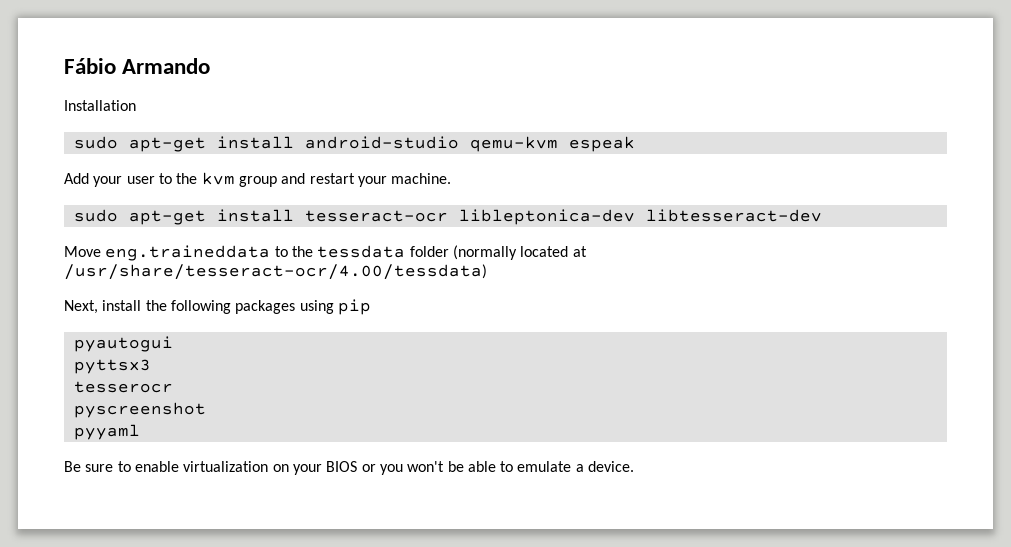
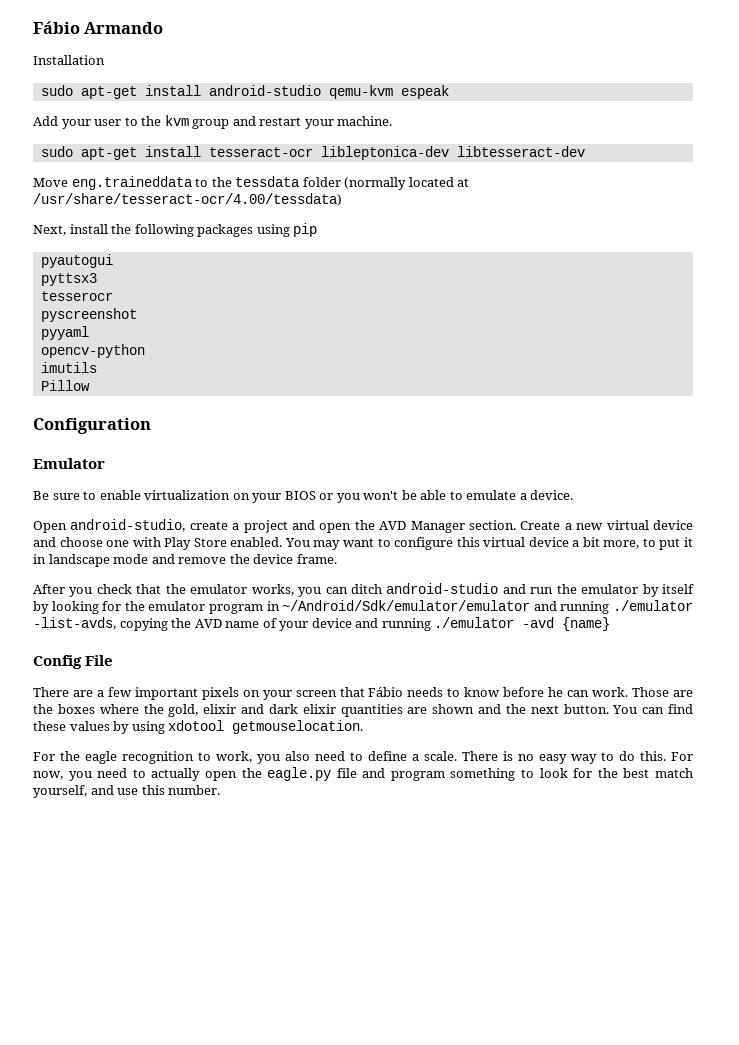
+ opencv-python
+ imutils
+ Pillow
+ Configuration
+ Emulator
+ Open android-studio, create a project and open the AVD Manager section. Create a new virtual device and choose one with Play Store enabled. You may want to configure this virtual device a bit more, to put it in landscape mode and remove the device frame.
+ After you check that the emulator works, you can ditch android-studio and run the emulator by itself by looking for the emulator program in ~/Android/Sdk/emulator/emulator and running ./emulator -list-avds, copying the AVD name of your device and running ./emulator -avd {name}
+ Config File
+ There are a few important pixels on your screen that Fábio needs to know before he can work. Those are the boxes where the gold, elixir and dark elixir quantities are shown and the next button. You can find these values by using xdotool getmouselocation.
+ For the eagle recognition to work, you also need to define a scale. There is no easy way to do this. For now, you need to actually open the eagle.py file and program something to look for the best match yourself, and use this number.

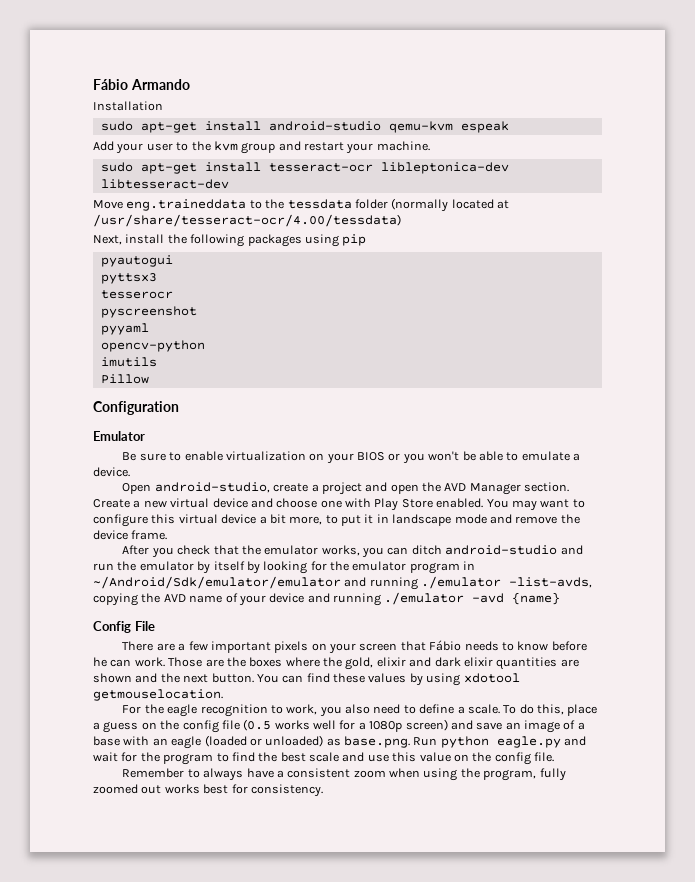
- There is no easy way to do this. For now, you need to actually open the eagle.py file and program something to look for the best match yourself, and use this number.
+ To do this, place a guess on the config file (0.5 works well for a 1080p screen) and save an image of a base with an eagle (loaded or unloaded) as base.png. Run python eagle.py and wait for the program to find the best scale and use this value on the config file.
+ Remember to always have a consistent zoom when using the program, fully zoomed out works best for consistency.

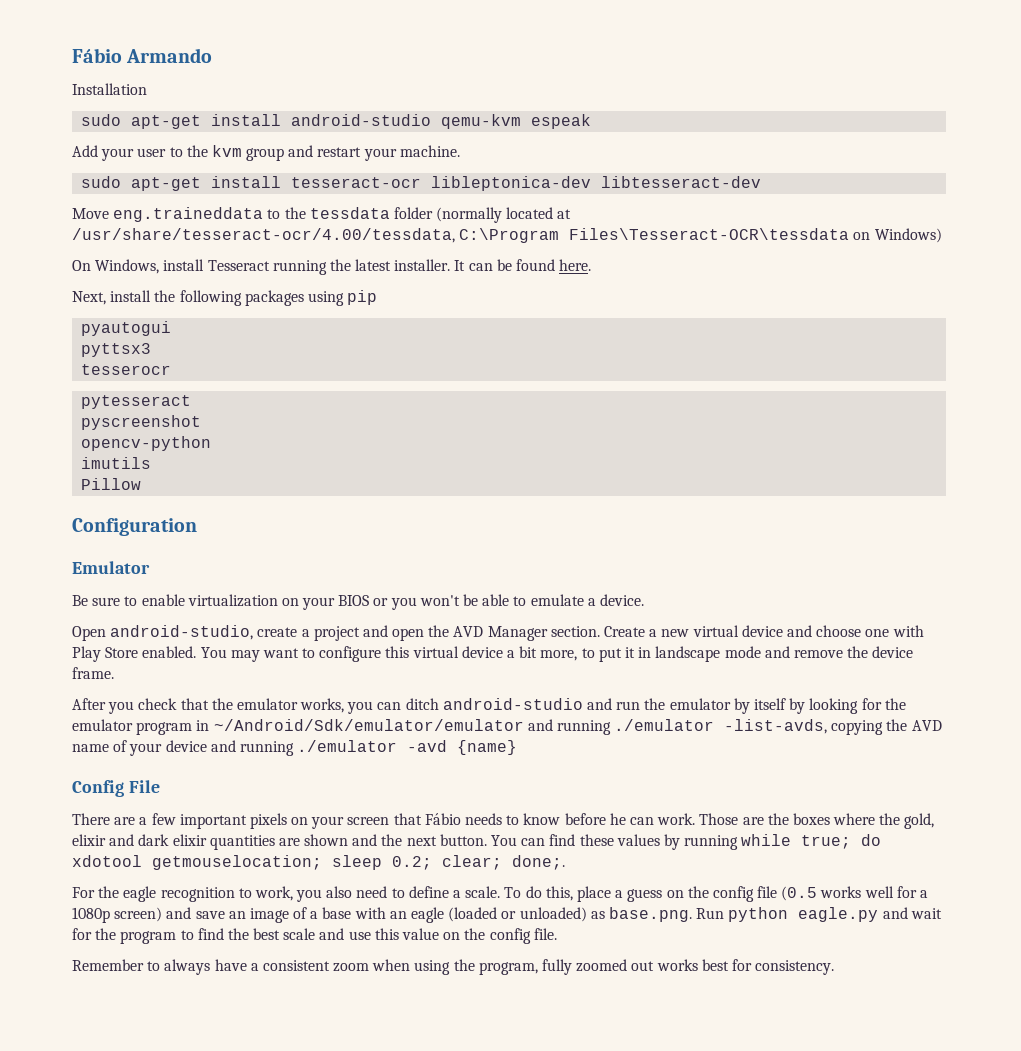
- Move eng.traineddata to the tessdata folder (normally located at /usr/share/tesseract-ocr/4.00/tessdata)
+ Move eng.traineddata to the tessdata folder (normally located at /usr/share/tesseract-ocr/4.00/tessdata, C:\Program Files\Tesseract-OCR\tessdata on Windows)
+ On Windows, install Tesseract running the latest installer. It can be found here.
+ pytesseract
- pyyaml
- You can find these values by using xdotool getmouselocation.
+ You can find these values by running while true; do xdotool getmouselocation; sleep 0.2; clear; done;.

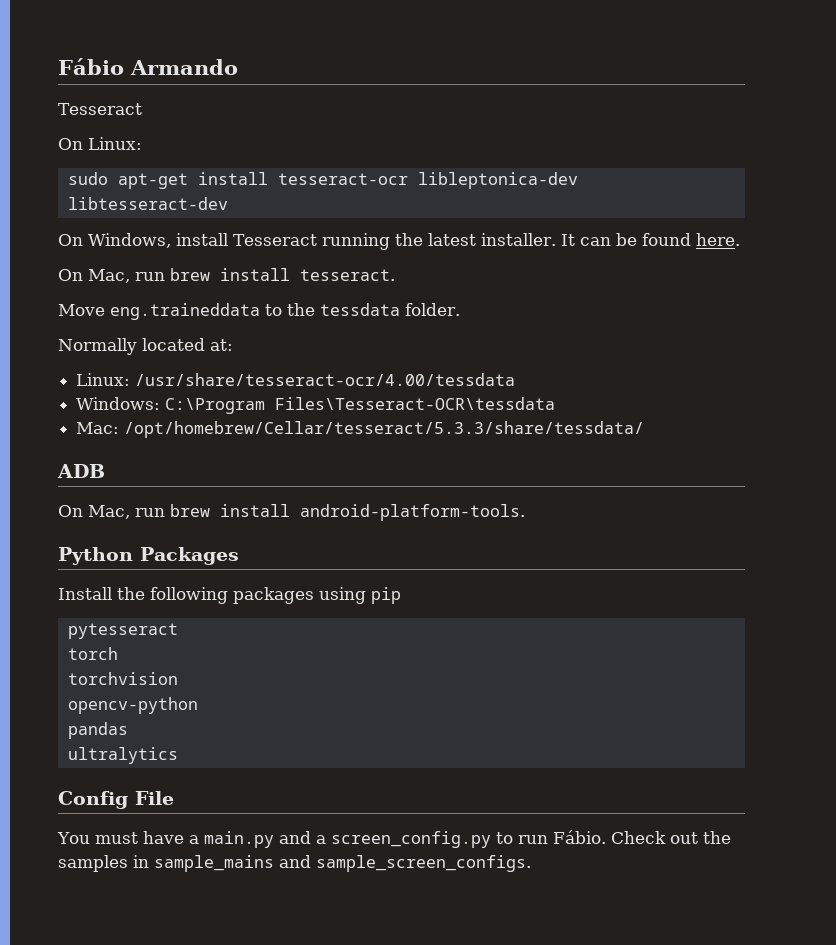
  Fábio Armando
- Installation
- sudo apt-get install android-studio qemu-kvm espeak
- Add your user to the kvm group and restart your machine.
+ Tesseract
+ On Linux:
- Move eng.traineddata to the tessdata folder (normally located at /usr/share/tesseract-ocr/4.00/tessdata, C:\Program Files\Tesseract-OCR\tessdata on Windows)
- Next, install the following packages using pip
+ On Mac, run brew install tesseract.
+ Move eng.traineddata to the tessdata folder.
+ Normally located at:
+ Linux: /usr/share/tesseract-ocr/4.00/tessdata
+ Windows: C:\Program Files\Tesseract-OCR\tessdata
+ Mac: /opt/homebrew/Cellar/tesseract/5.3.3/share/tessdata/
+ ADB
+ On Mac, run brew install android-platform-tools.
+ Python Packages
+ Install the following packages using pip
- pyautogui
- pyttsx3
- tesserocr
- pyscreenshot
+ torch
+ torchvision
- imutils
- Pillow
- Configuration
- Emulator
- Be sure to enable virtualization on your BIOS or you won't be able to emulate a device.
- Open android-studio, create a project and open the AVD Manager section. Create a new virtual device and choose one with Play Store enabled. You may want to configure this virtual device a bit more, to put it in landscape mode and remove the device frame.
- After you check that the emulator works, you can ditch android-studio and run the emulator by itself by looking for the emulator program in ~/Android/Sdk/emulator/emulator and running ./emulator -list-avds, copying the AVD name of your device and running ./emulator -avd {name}
+ pandas
+ ultralytics
  Config File
- There are a few important pixels on your screen that Fábio needs to know before he can work. Those are the boxes where the gold, elixir and dark elixir quantities are shown and the next button. You can find these values by running while true; do xdotool getmouselocation; sleep 0.2; clear; done;.
- For the eagle recognition to work, you also need to define a scale. To do this, place a guess on the config file (0.5 works well for a 1080p screen) and save an image of a base with an eagle (loaded or unloaded) as base.png. Run python eagle.py and wait for the program to find the best scale and use this value on the config file.
- Remember to always have a consistent zoom when using the program, fully zoomed out works best for consistency.
+ You must have a main.py and a screen_config.py to run Fábio. Check out the samples in sample_mains and sample_screen_configs.

